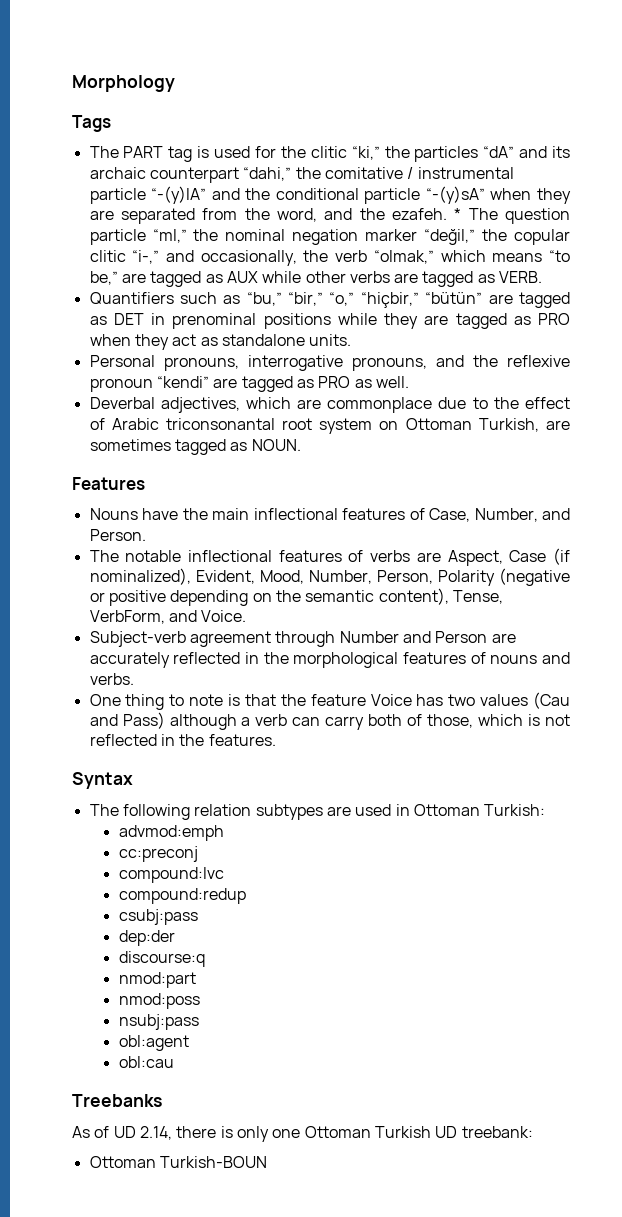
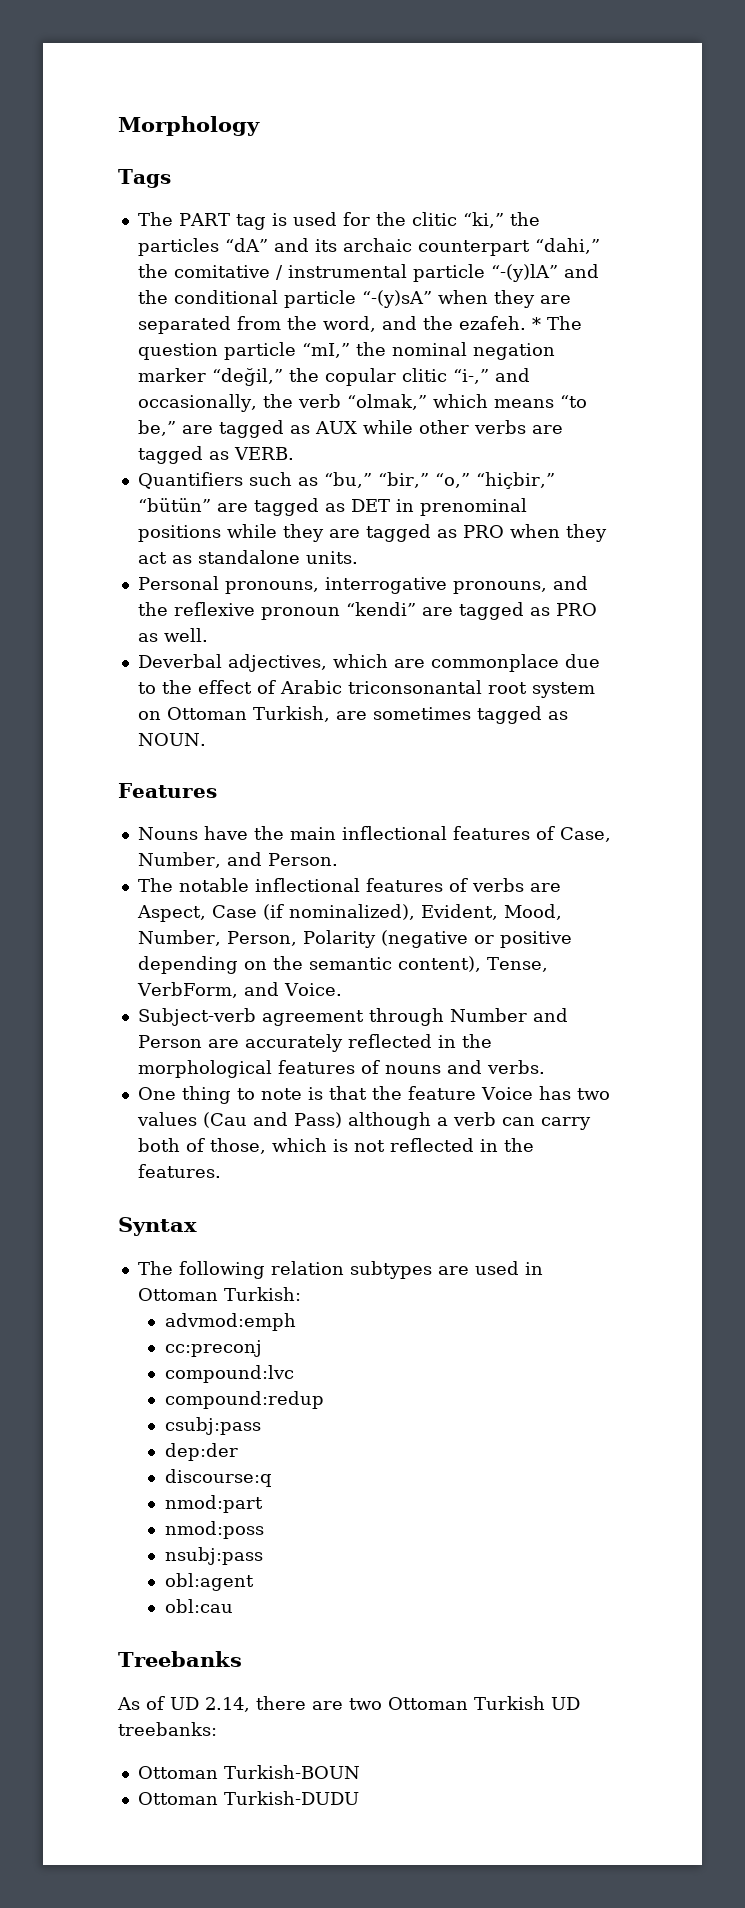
- As of UD 2.14, there is only one Ottoman Turkish UD treebank:
+ As of UD 2.14, there are two Ottoman Turkish UD treebanks:
+ Ottoman Turkish-DUDU

